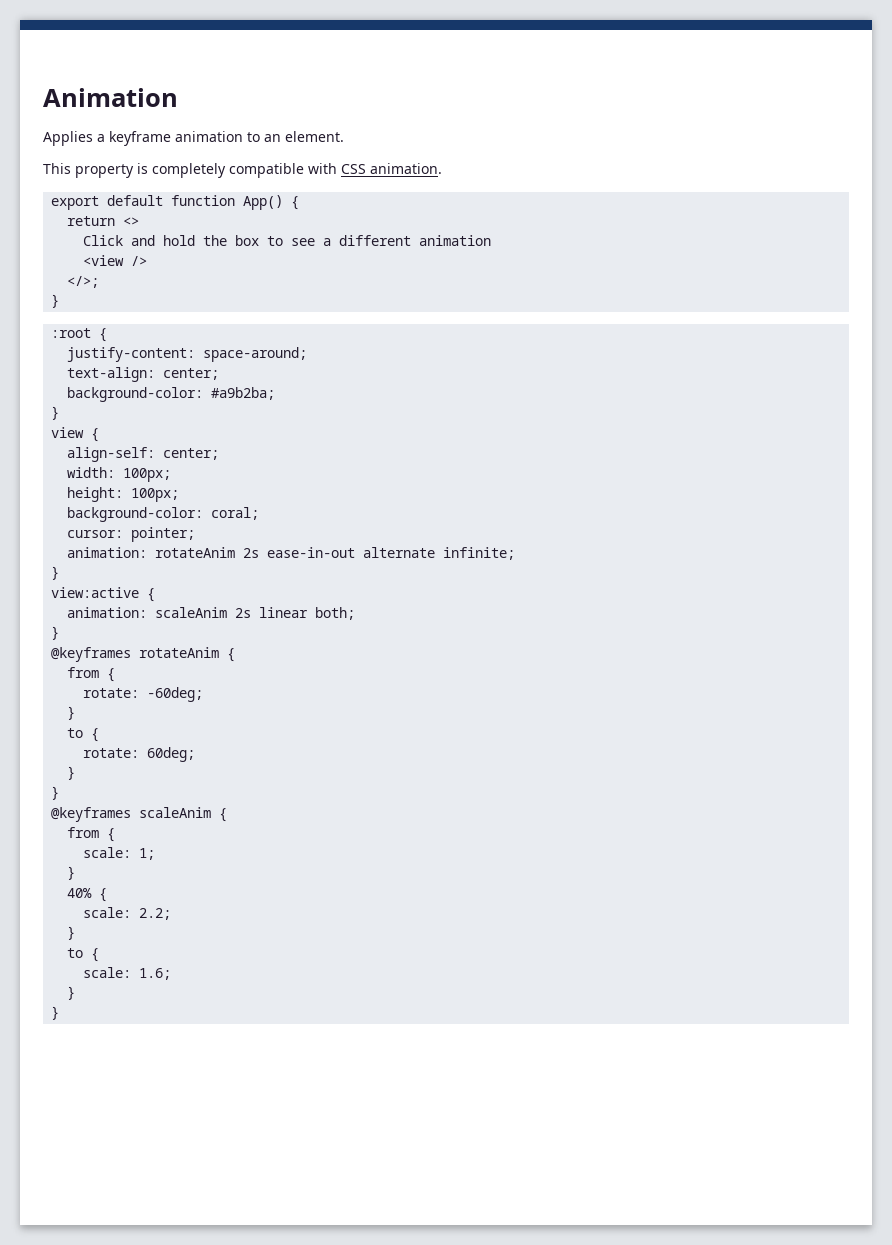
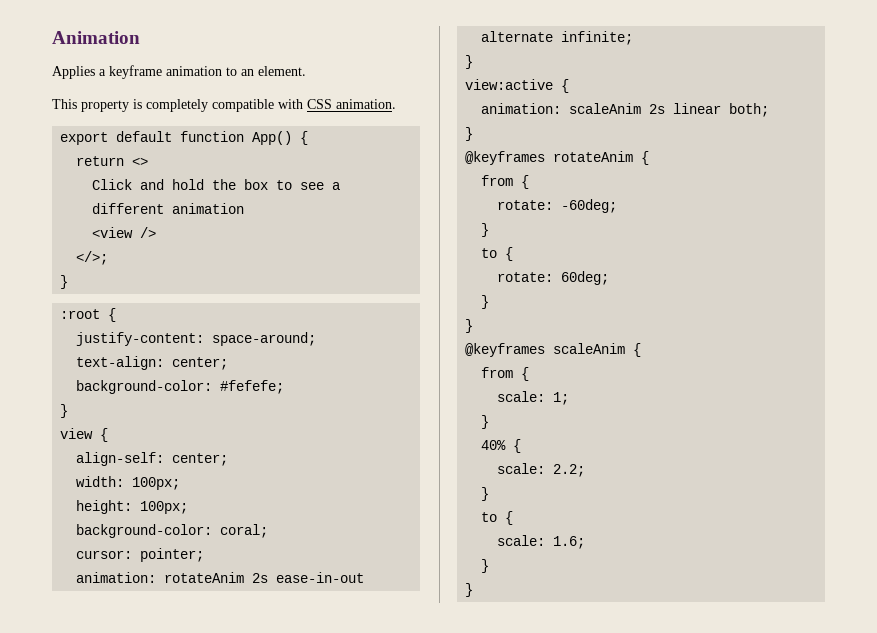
- background-color: #a9b2ba;
+ background-color: #fefefe;

